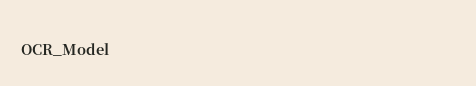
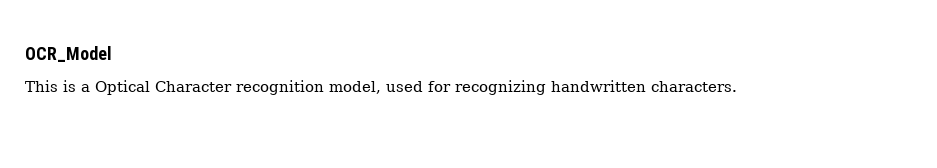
+ This is a Optical Character recognition model, used for recognizing handwritten characters.

